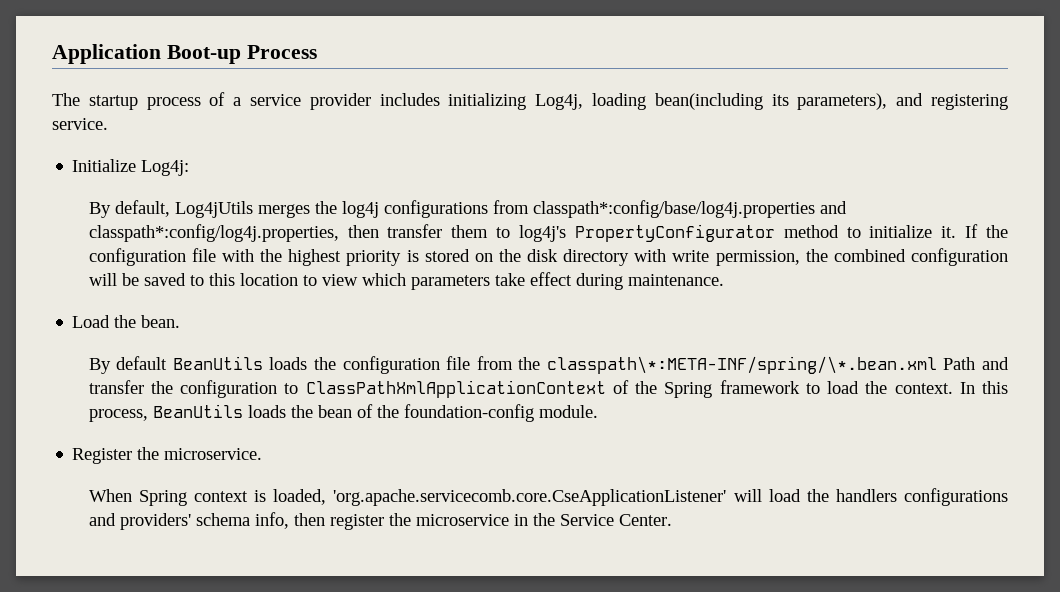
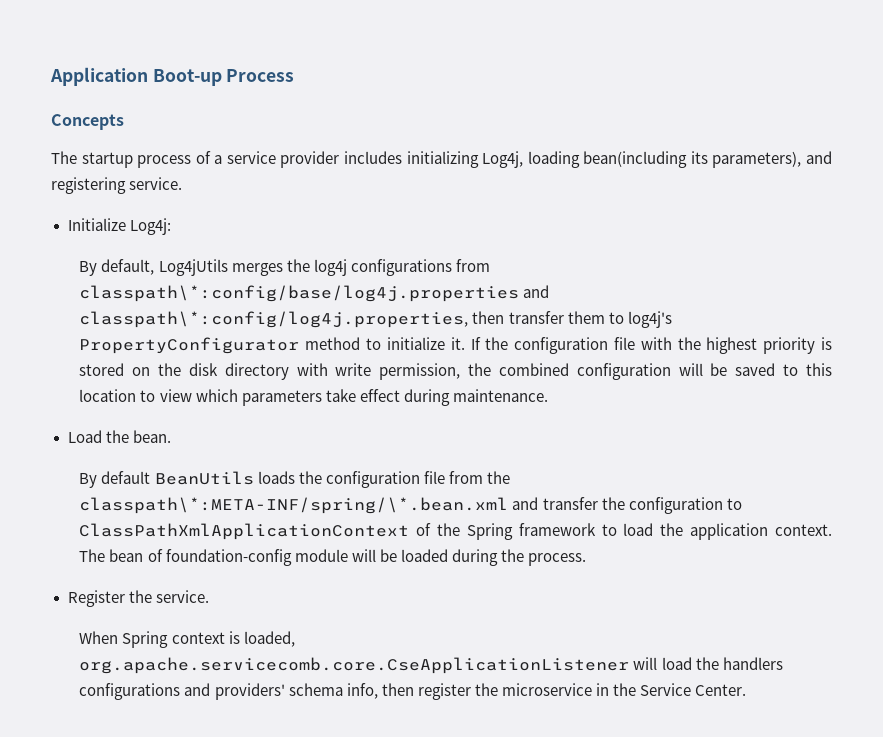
+ Concepts
- By default, Log4jUtils merges the log4j configurations from classpath*:config/base/log4j.properties and classpath*:config/log4j.properties, then transfer them to log4j's PropertyConfigurator method to initialize it.
+ By default, Log4jUtils merges the log4j configurations from classpath\*:config/base/log4j.properties and classpath\*:config/log4j.properties, then transfer them to log4j's PropertyConfigurator method to initialize it.
- By default BeanUtils loads the configuration file from the classpath\*:META-INF/spring/\*.bean.xml Path and transfer the configuration to ClassPathXmlApplicationContext of the Spring framework to load the context. In this process, BeanUtils loads the bean of the foundation-config module.
+ By default BeanUtils loads the configuration file from the classpath\*:META-INF/spring/\*.bean.xml and transfer the configuration to ClassPathXmlApplicationContext of the Spring framework to load the application context. The bean of foundation-config module will be loaded during the process.
- Register the microservice.
+ Register the service.
- When Spring context is loaded, 'org.apache.servicecomb.core.CseApplicationListener' will load the handlers configurations and providers' schema info, then register the microservice in the Service Center.
+ When Spring context is loaded, org.apache.servicecomb.core.CseApplicationListener will load the handlers configurations and providers' schema info, then register the microservice in the Service Center.

